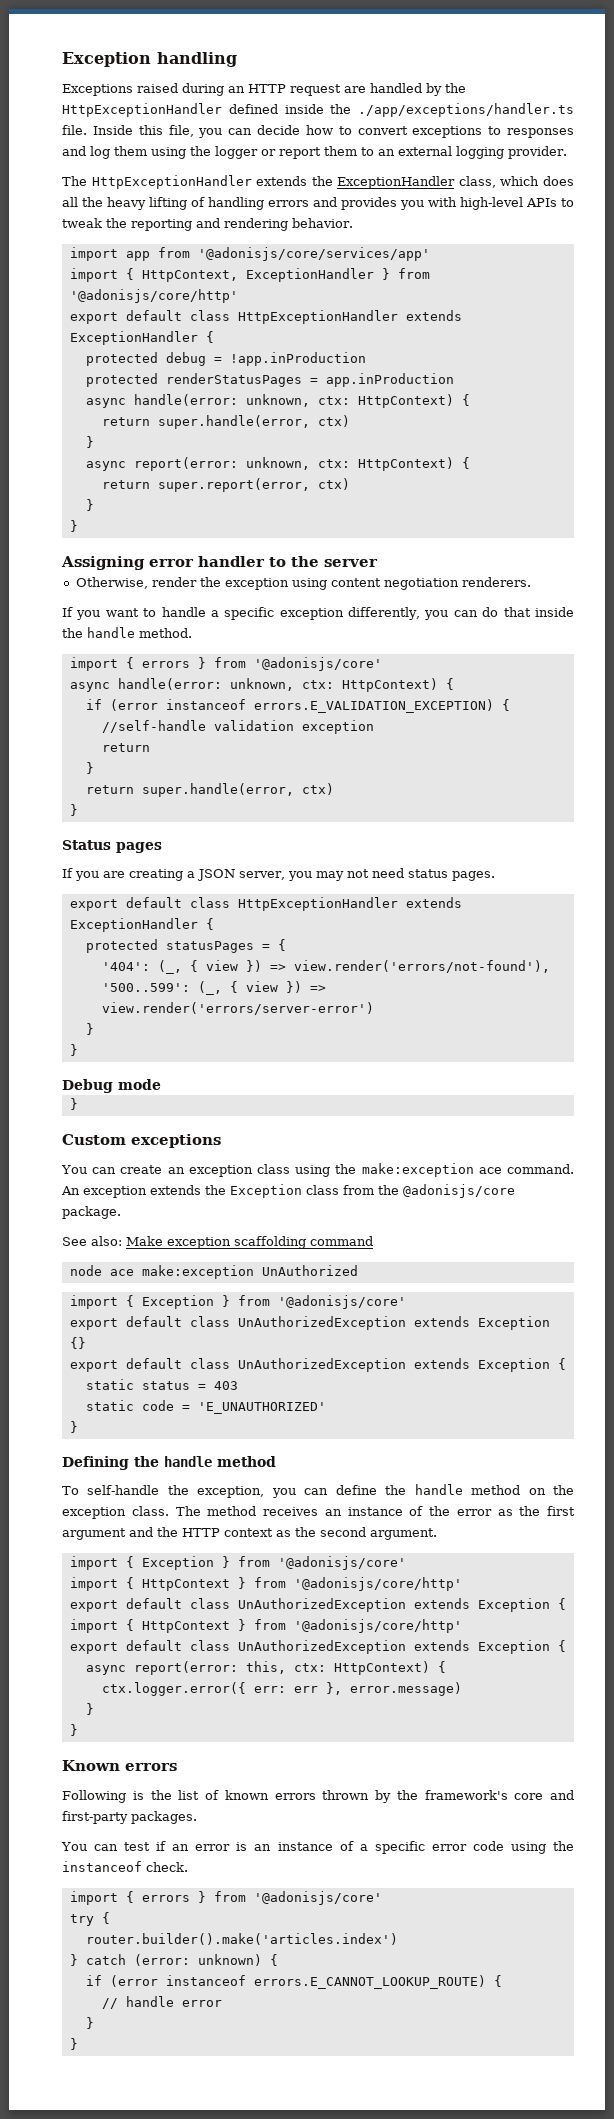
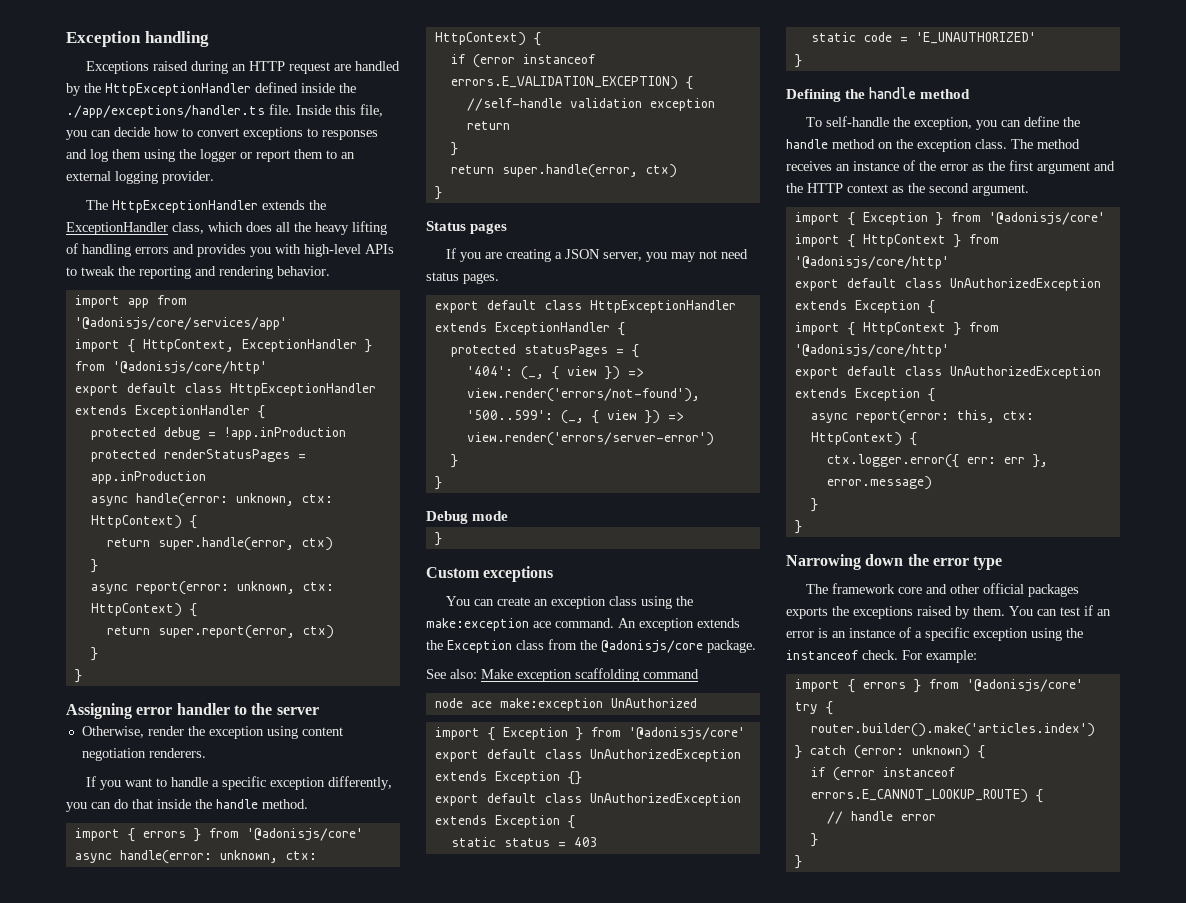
- Known errors
- Following is the list of known errors thrown by the framework's core and first-party packages.
- You can test if an error is an instance of a specific error code using the instanceof check.
+ Narrowing down the error type
+ The framework core and other official packages exports the exceptions raised by them. You can test if an error is an instance of a specific exception using the instanceof check. For example:

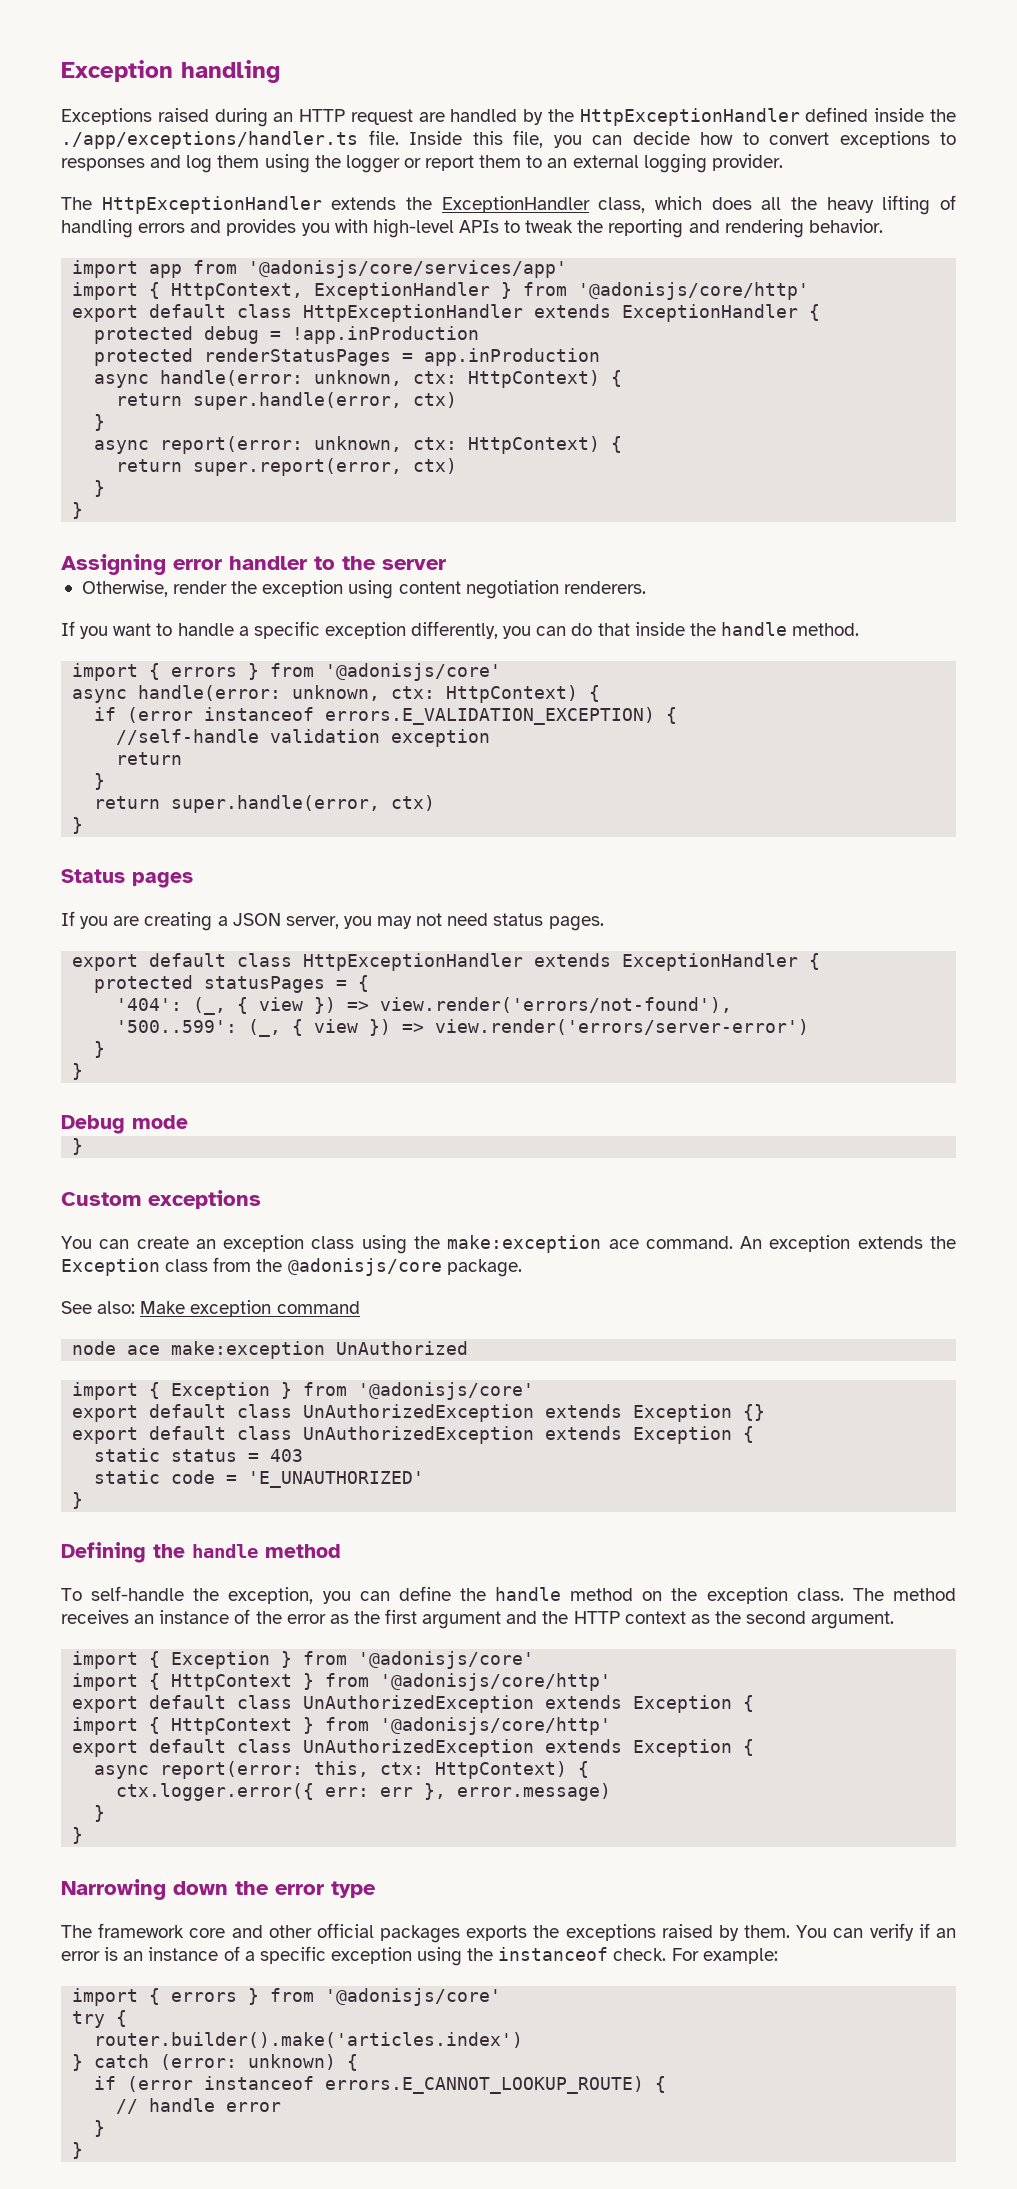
- See also: Make exception scaffolding command
+ See also: Make exception command
- You can test if an error is an instance of a specific exception using the instanceof check.
+ You can verify if an error is an instance of a specific exception using the instanceof check.

